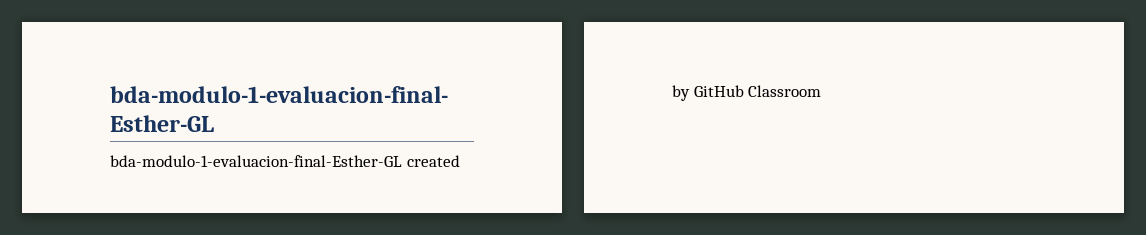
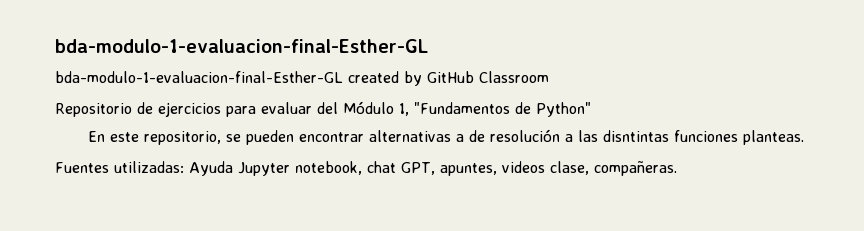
+ Repositorio de ejercicios para evaluar del Módulo 1, "Fundamentos de Python"
+ En este repositorio, se pueden encontrar alternativas a de resolución a las disntintas funciones planteas.
+ Fuentes utilizadas: Ayuda Jupyter notebook, chat GPT, apuntes, videos clase, compañeras.

